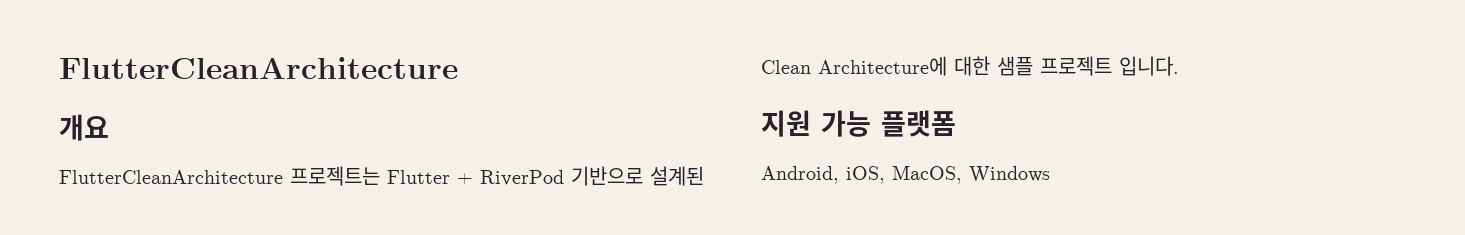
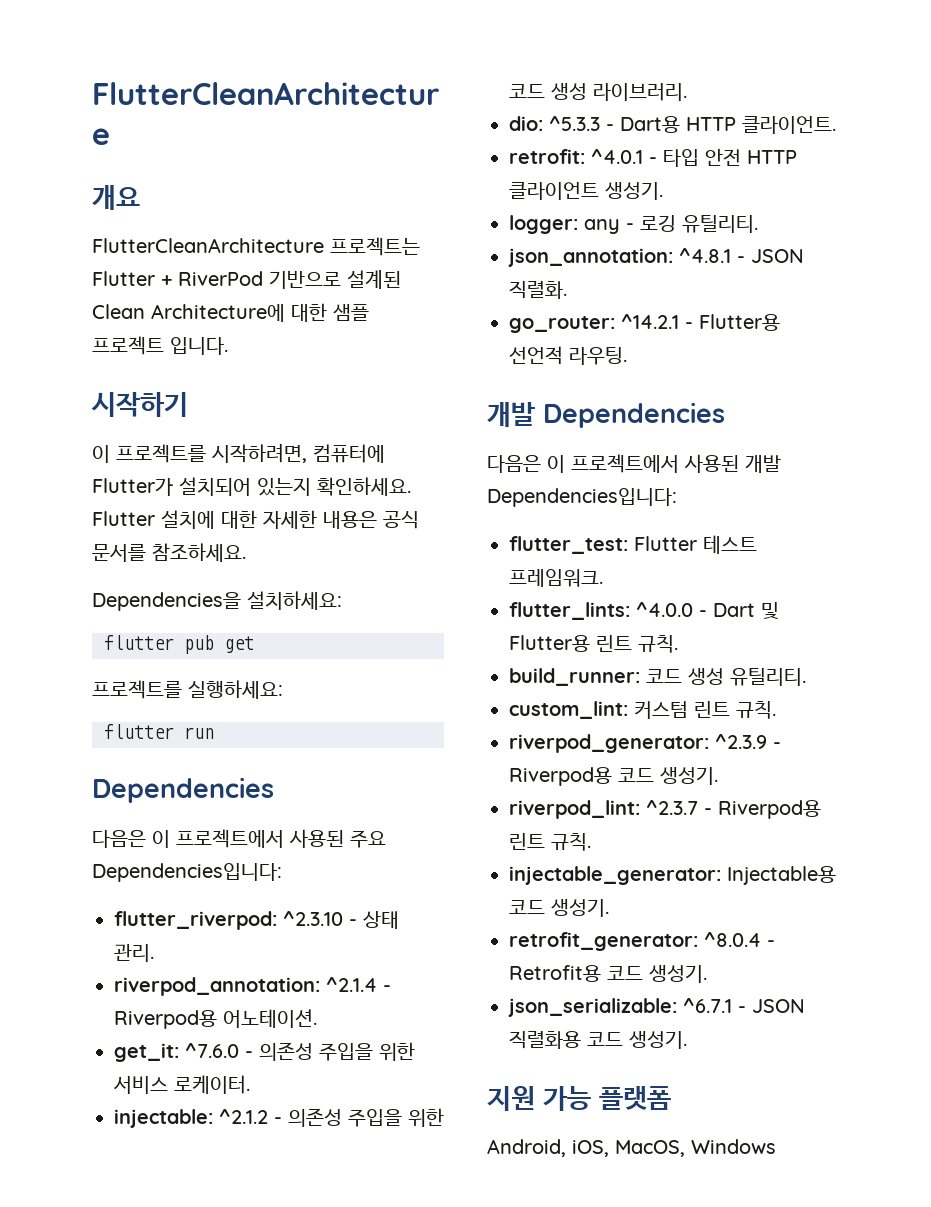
+ 시작하기
+ 이 프로젝트를 시작하려면, 컴퓨터에 Flutter가 설치되어 있는지 확인하세요. Flutter 설치에 대한 자세한 내용은 공식 문서를 참조하세요.
+ Dependencies을 설치하세요:
+ flutter pub get
+ 프로젝트를 실행하세요:
+ flutter run
+ Dependencies
+ 다음은 이 프로젝트에서 사용된 주요 Dependencies입니다:
+ flutter_riverpod: ^2.3.10 - 상태 관리.
+ riverpod_annotation: ^2.1.4 - Riverpod용 어노테이션.
+ get_it: ^7.6.0 - 의존성 주입을 위한 서비스 로케이터.
+ injectable: ^2.1.2 - 의존성 주입을 위한 코드 생성 라이브러리.
+ dio: ^5.3.3 - Dart용 HTTP 클라이언트.
+ retrofit: ^4.0.1 - 타입 안전 HTTP 클라이언트 생성기.
+ logger: any - 로깅 유틸리티.
+ json_annotation: ^4.8.1 - JSON 직렬화.
+ go_router: ^14.2.1 - Flutter용 선언적 라우팅.
+ 개발 Dependencies
+ 다음은 이 프로젝트에서 사용된 개발 Dependencies입니다:
+ flutter_test: Flutter 테스트 프레임워크.
+ flutter_lints: ^4.0.0 - Dart 및 Flutter용 린트 규칙.
+ build_runner: 코드 생성 유틸리티.
+ custom_lint: 커스텀 린트 규칙.
+ riverpod_generator: ^2.3.9 - Riverpod용 코드 생성기.
+ riverpod_lint: ^2.3.7 - Riverpod용 린트 규칙.
+ injectable_generator: Injectable용 코드 생성기.
+ retrofit_generator: ^8.0.4 - Retrofit용 코드 생성기.
+ json_serializable: ^6.7.1 - JSON 직렬화용 코드 생성기.

